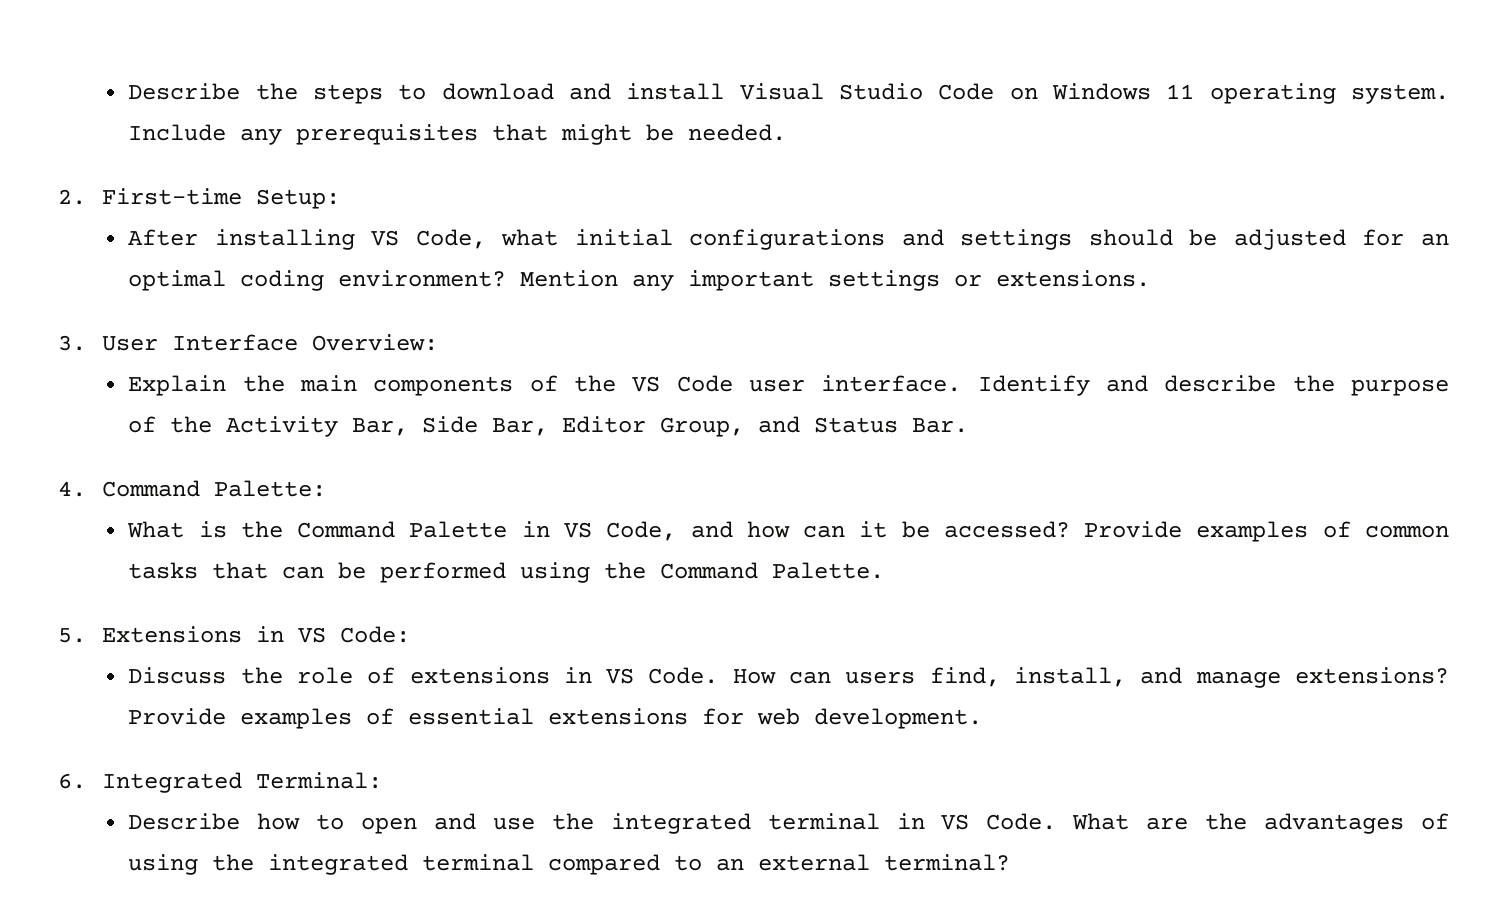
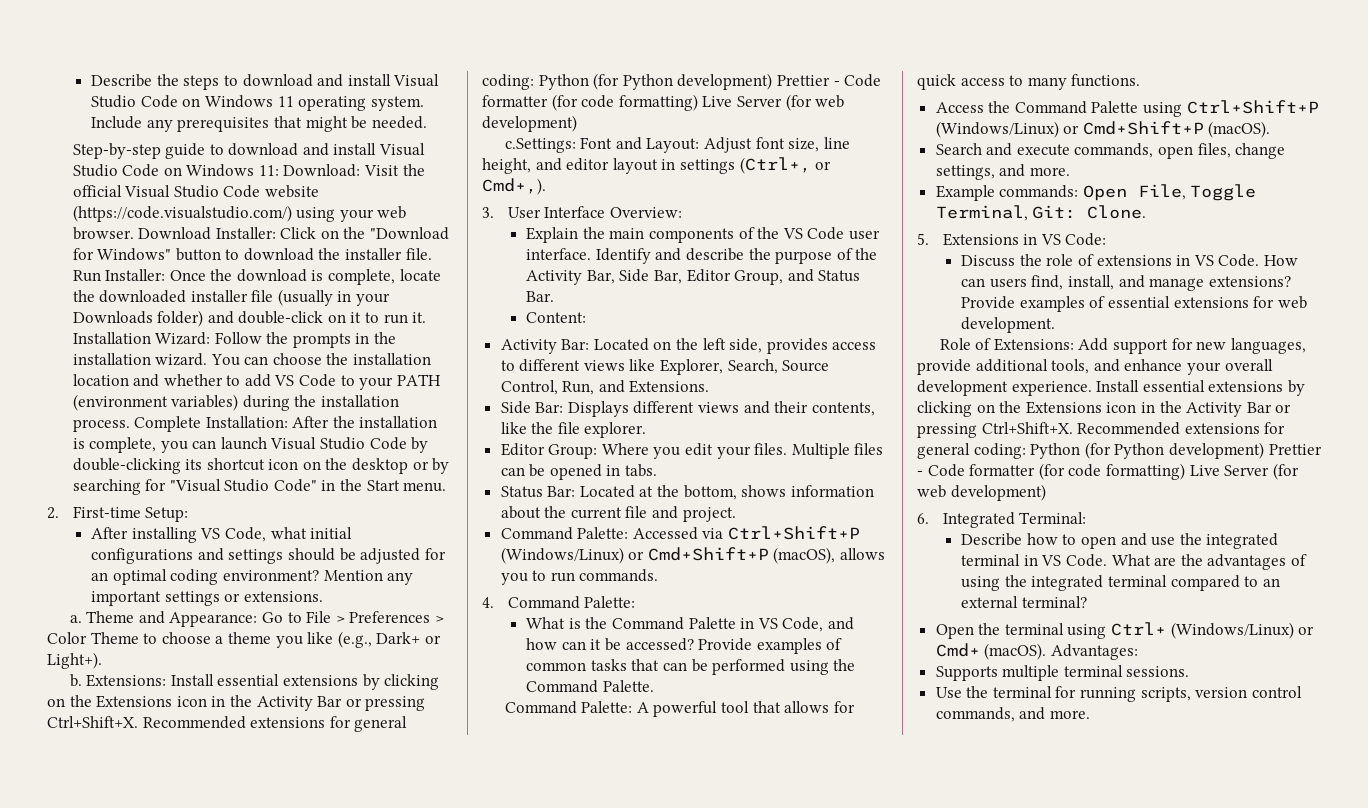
+ Step-by-step guide to download and install Visual Studio Code on Windows 11: Download: Visit the official Visual Studio Code website (https://code.visualstudio.com/) using your web browser. Download Installer: Click on the "Download for Windows" button to download the installer file. Run Installer: Once the download is complete, locate the downloaded installer file (usually in your Downloads folder) and double-click on it to run it. Installation Wizard: Follow the prompts in the installation wizard. You can choose the installation location and whether to add VS Code to your PATH (environment variables) during the installation process. Complete Installation: After the installation is complete, you can launch Visual Studio Code by double-clicking its shortcut icon on the desktop or by searching for "Visual Studio Code" in the Start menu.
+ a. Theme and Appearance: Go to File > Preferences > Color Theme to choose a theme you like (e.g., Dark+ or Light+).
+ b. Extensions: Install essential extensions by clicking on the Extensions icon in the Activity Bar or pressing Ctrl+Shift+X. Recommended extensions for general coding: Python (for Python development) Prettier - Code formatter (for code formatting) Live Server (for web development)
+ c.Settings: Font and Layout: Adjust font size, line height, and editor layout in settings (Ctrl+, or Cmd+,).
+ Content:
+ Activity Bar: Located on the left side, provides access to different views like Explorer, Search, Source Control, Run, and Extensions.
+ Side Bar: Displays different views and their contents, like the file explorer.
+ Editor Group: Where you edit your files. Multiple files can be opened in tabs.
+ Status Bar: Located at the bottom, shows information about the current file and project.
+ Command Palette: Accessed via Ctrl+Shift+P (Windows/Linux) or Cmd+Shift+P (macOS), allows you to run commands.
+ Command Palette: A powerful tool that allows for quick access to many functions.
+ Access the Command Palette using Ctrl+Shift+P (Windows/Linux) or Cmd+Shift+P (macOS).
+ Search and execute commands, open files, change settings, and more.
+ Example commands: Open File, Toggle Terminal, Git: Clone.
+ Role of Extensions: Add support for new languages, provide additional tools, and enhance your overall development experience. Install essential extensions by clicking on the Extensions icon in the Activity Bar or pressing Ctrl+Shift+X. Recommended extensions for general coding: Python (for Python development) Prettier - Code formatter (for code formatting) Live Server (for web development)
+ Open the terminal using Ctrl+ (Windows/Linux) or Cmd+ (macOS). Advantages:
+ Supports multiple terminal sessions.
+ Use the terminal for running scripts, version control commands, and more.

